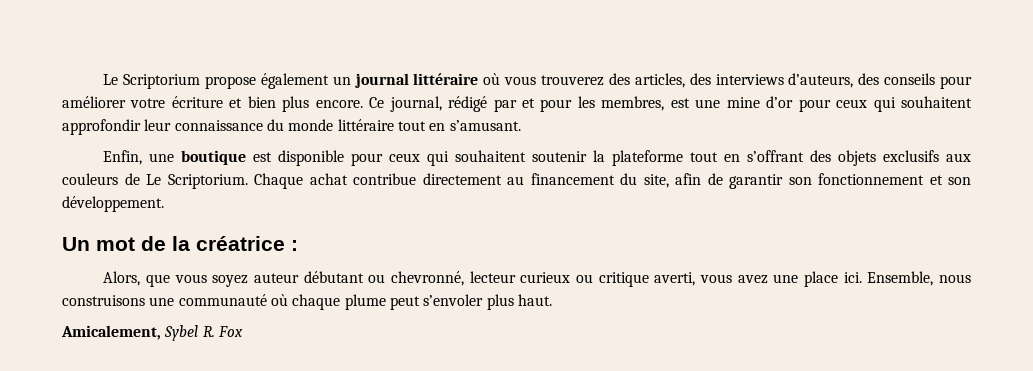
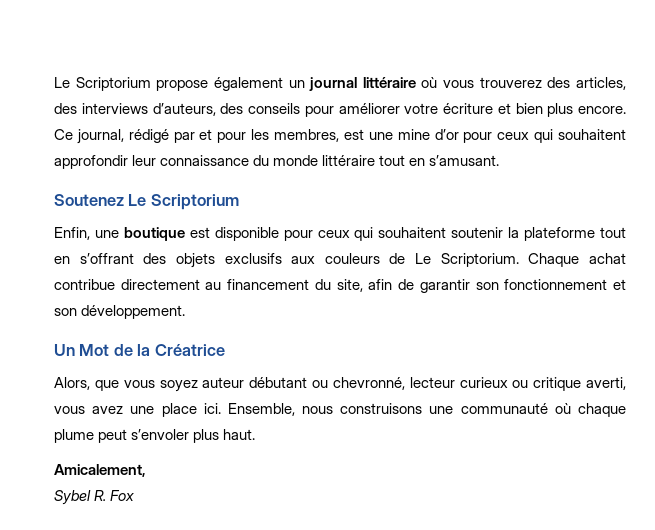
+ Soutenez Le Scriptorium
- Un mot de la créatrice :
+ Un Mot de la Créatrice
- Amicalement, Sybel R. Fox
+ Amicalement,
+ Sybel R. Fox

